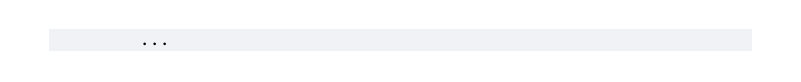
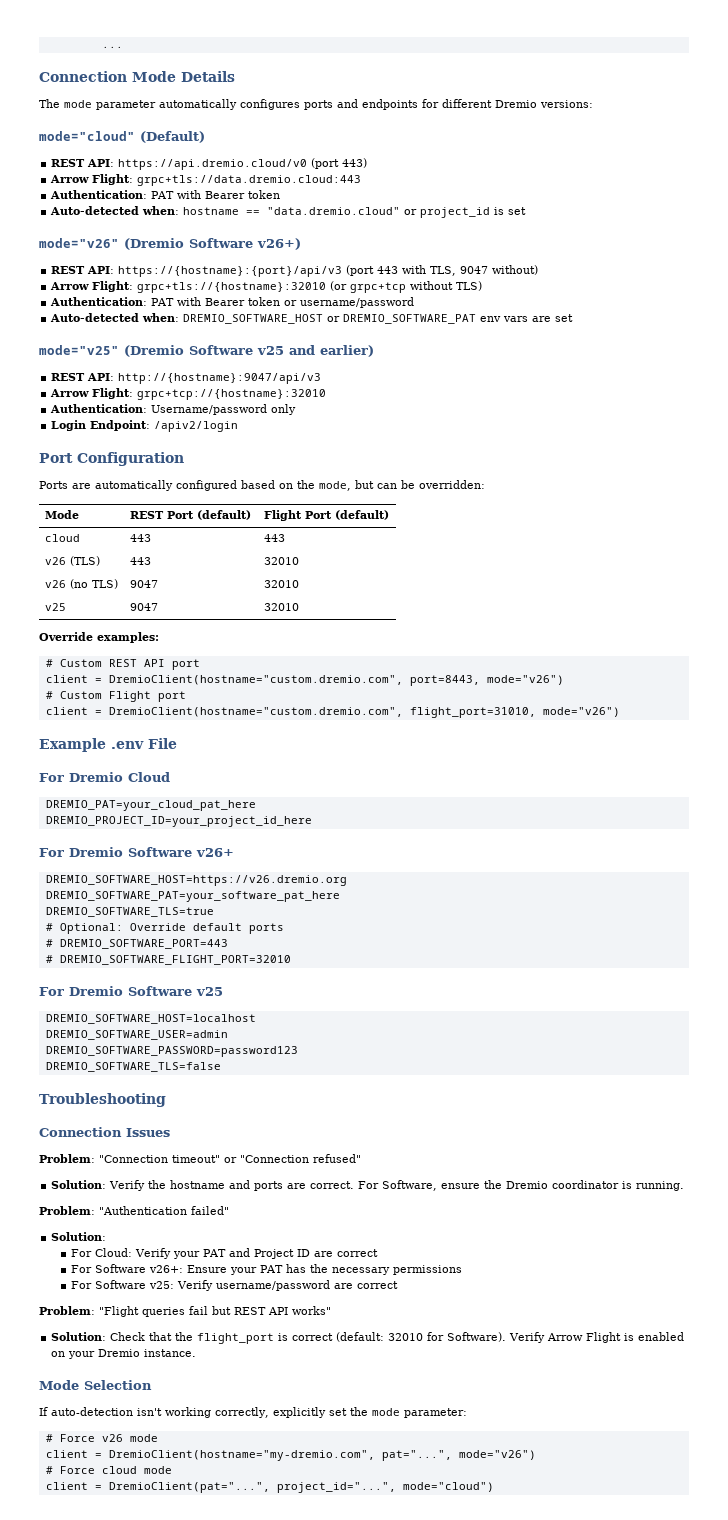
+ Connection Mode Details
+ The mode parameter automatically configures ports and endpoints for different Dremio versions:
+ mode="cloud" (Default)
+ REST API: https://api.dremio.cloud/v0 (port 443)
+ Arrow Flight: grpc+tls://data.dremio.cloud:443
+ Authentication: PAT with Bearer token
+ Auto-detected when: hostname == "data.dremio.cloud" or project_id is set
+ mode="v26" (Dremio Software v26+)
+ REST API: https://{hostname}:{port}/api/v3 (port 443 with TLS, 9047 without)
+ Arrow Flight: grpc+tls://{hostname}:32010 (or grpc+tcp without TLS)
+ Authentication: PAT with Bearer token or username/password
+ Auto-detected when: DREMIO_SOFTWARE_HOST or DREMIO_SOFTWARE_PAT env vars are set
+ mode="v25" (Dremio Software v25 and earlier)
+ REST API: http://{hostname}:9047/api/v3
+ Arrow Flight: grpc+tcp://{hostname}:32010
+ Authentication: Username/password only
+ Login Endpoint: /apiv2/login
+ Port Configuration
+ Ports are automatically configured based on the mode, but can be overridden:
+ Mode | REST Port (default) | Flight Port (default)
+ cloud | 443 | 443
+ v26 (TLS) | 443 | 32010
+ v26 (no TLS) | 9047 | 32010
+ v25 | 9047 | 32010
+ Override examples:
+ # Custom REST API port
+ client = DremioClient(hostname="custom.dremio.com", port=8443, mode="v26")
+ # Custom Flight port
+ client = DremioClient(hostname="custom.dremio.com", flight_port=31010, mode="v26")
+ Example .env File
+ For Dremio Cloud
+ DREMIO_PAT=your_cloud_pat_here
+ DREMIO_PROJECT_ID=your_project_id_here
+ For Dremio Software v26+
+ DREMIO_SOFTWARE_HOST=https://v26.dremio.org
+ DREMIO_SOFTWARE_PAT=your_software_pat_here
+ DREMIO_SOFTWARE_TLS=true
+ # Optional: Override default ports
+ # DREMIO_SOFTWARE_PORT=443
+ # DREMIO_SOFTWARE_FLIGHT_PORT=32010
+ For Dremio Software v25
+ DREMIO_SOFTWARE_HOST=localhost
+ DREMIO_SOFTWARE_USER=admin
+ DREMIO_SOFTWARE_PASSWORD=password123
+ DREMIO_SOFTWARE_TLS=false
+ Troubleshooting
+ Connection Issues
+ Problem: "Connection timeout" or "Connection refused"
+ Solution: Verify the hostname and ports are correct. For Software, ensure the Dremio coordinator is running.
+ Problem: "Authentication failed"
+ Solution:
+ For Cloud: Verify your PAT and Project ID are correct
+ For Software v26+: Ensure your PAT has the necessary permissions
+ For Software v25: Verify username/password are correct
+ Problem: "Flight queries fail but REST API works"
+ Solution: Check that the flight_port is correct (default: 32010 for Software). Verify Arrow Flight is enabled on your Dremio instance.
+ Mode Selection
+ If auto-detection isn't working correctly, explicitly set the mode parameter:
+ # Force v26 mode
+ client = DremioClient(hostname="my-dremio.com", pat="...", mode="v26")
+ # Force cloud mode
+ client = DremioClient(pat="...", project_id="...", mode="cloud")

